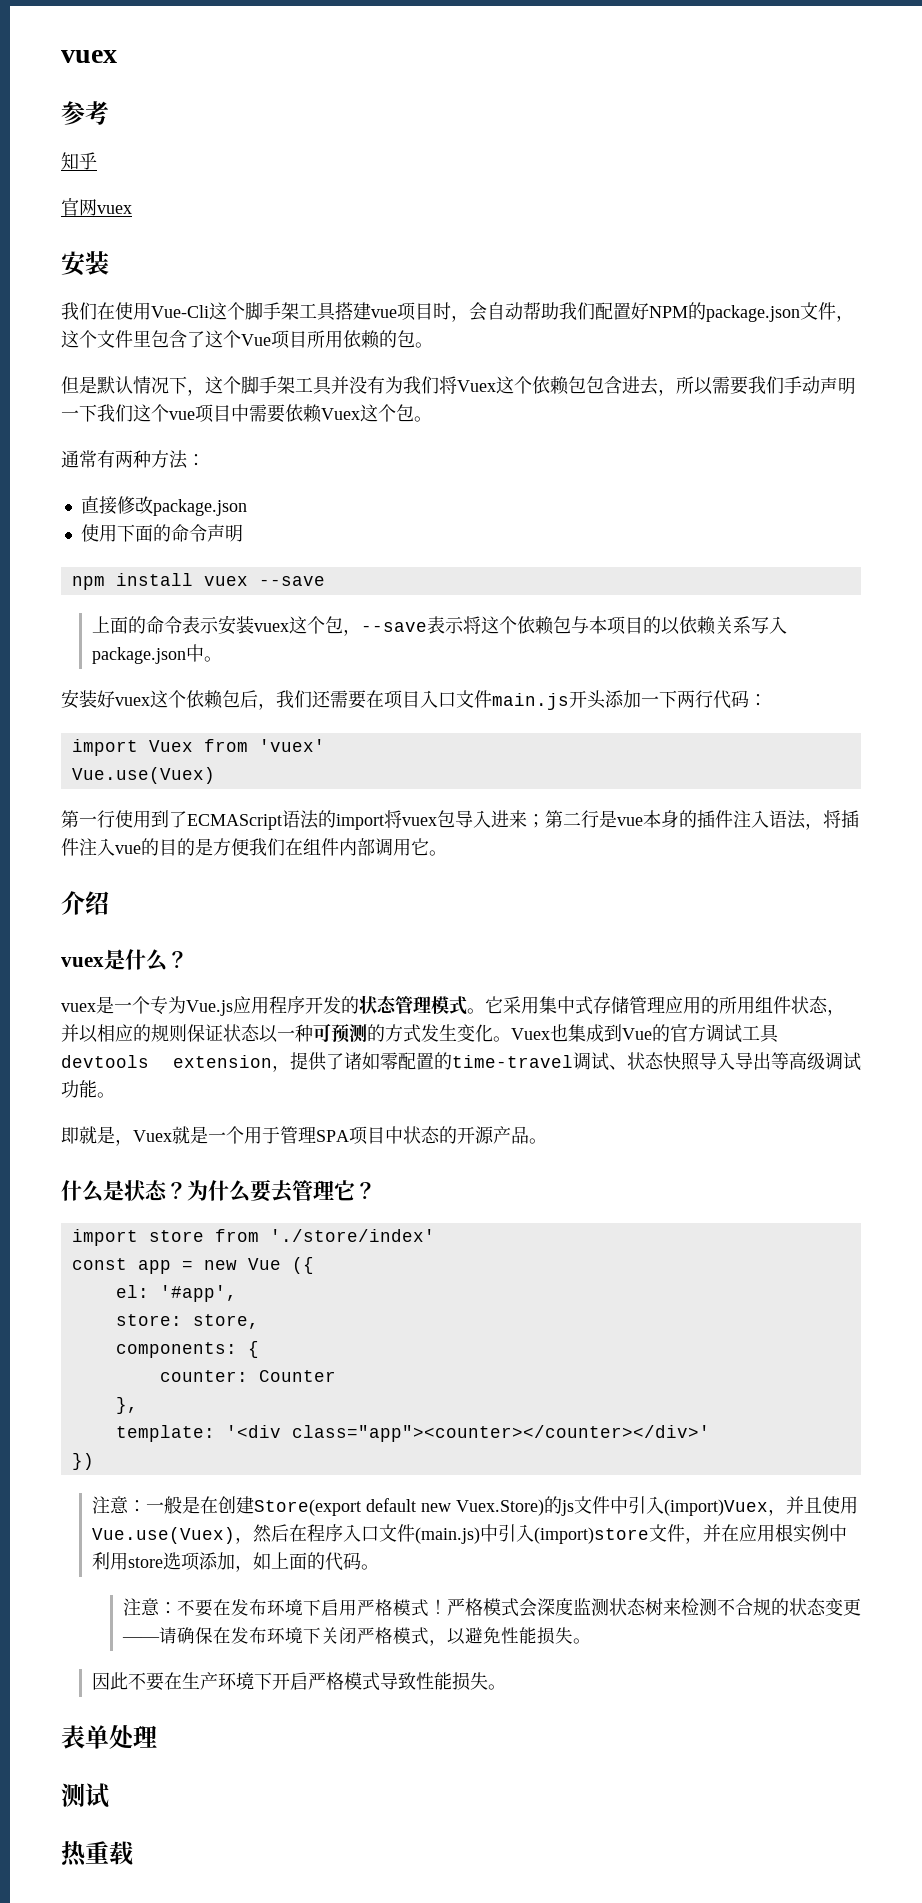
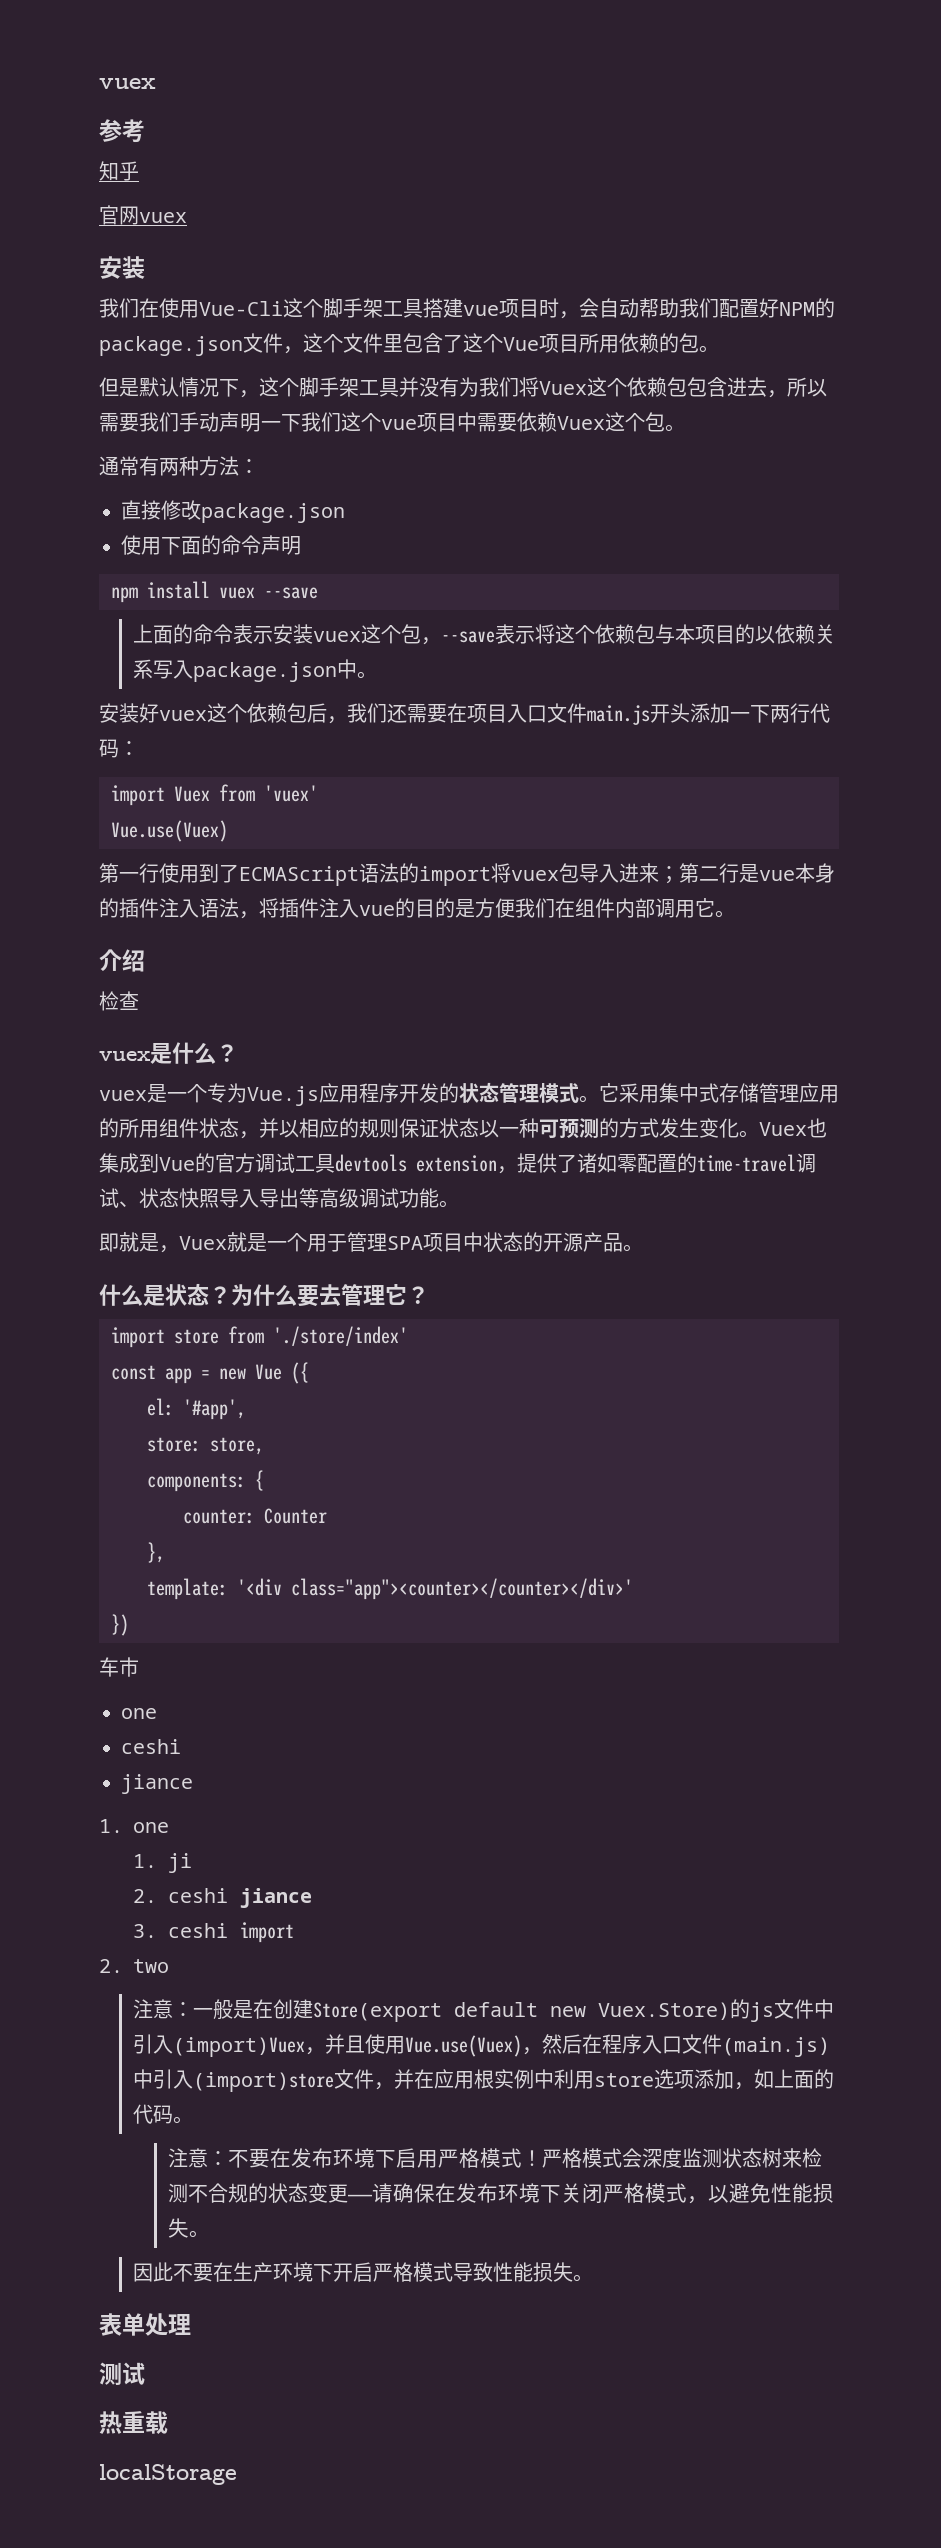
+ 检查
+ 车市
+ one
+ ceshi
+ jiance
+ 1. one
+ 1. ji
+ 2. ceshi jiance
+ 3. ceshi import
+ 2. two
+ localStorage

